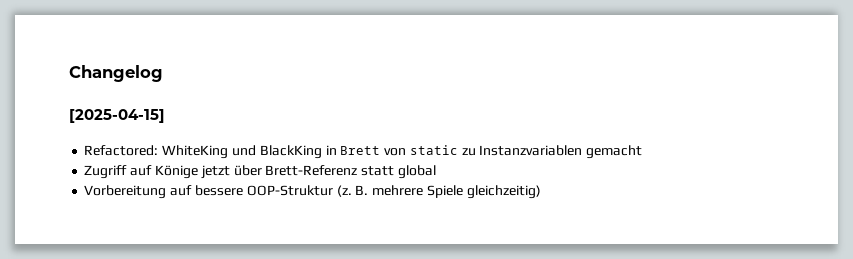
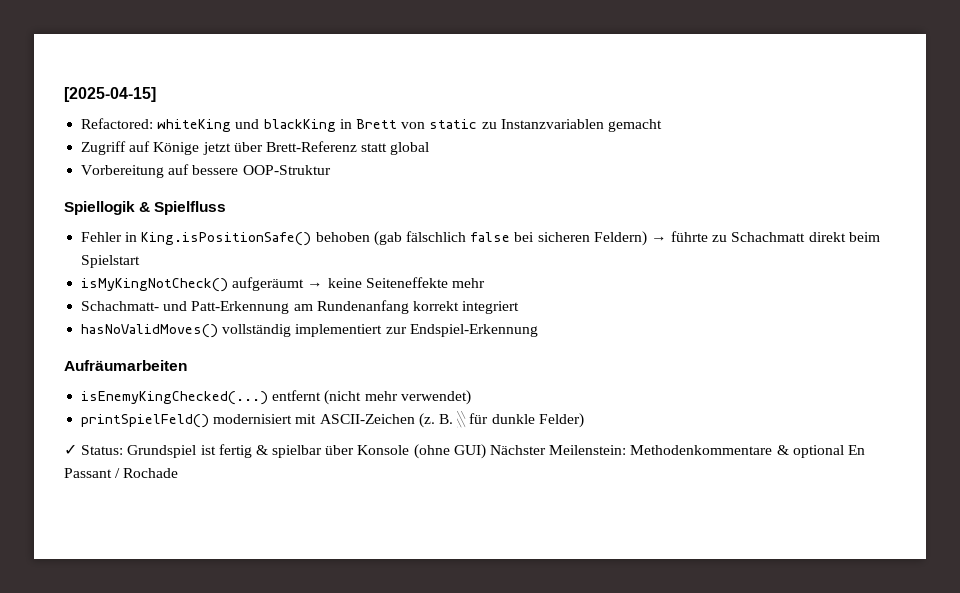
- Changelog
- Refactored: WhiteKing und BlackKing in Brett von static zu Instanzvariablen gemacht
+ Refactored: whiteKing und blackKing in Brett von static zu Instanzvariablen gemacht
- Vorbereitung auf bessere OOP-Struktur (z. B. mehrere Spiele gleichzeitig)
+ Vorbereitung auf bessere OOP-Struktur
+ Spiellogik & Spielfluss
+ Fehler in King.isPositionSafe() behoben (gab fälschlich false bei sicheren Feldern) → führte zu Schachmatt direkt beim Spielstart
+ isMyKingNotCheck() aufgeräumt → keine Seiteneffekte mehr
+ Schachmatt- und Patt-Erkennung am Rundenanfang korrekt integriert
+ hasNoValidMoves() vollständig implementiert zur Endspiel-Erkennung
+ Aufräumarbeiten
+ isEnemyKingChecked(...) entfernt (nicht mehr verwendet)
+ printSpielFeld() modernisiert mit ASCII-Zeichen (z. B. ░ für dunkle Felder)
+ ✓ Status: Grundspiel ist fertig & spielbar über Konsole (ohne GUI) Nächster Meilenstein: Methodenkommentare & optional En Passant / Rochade

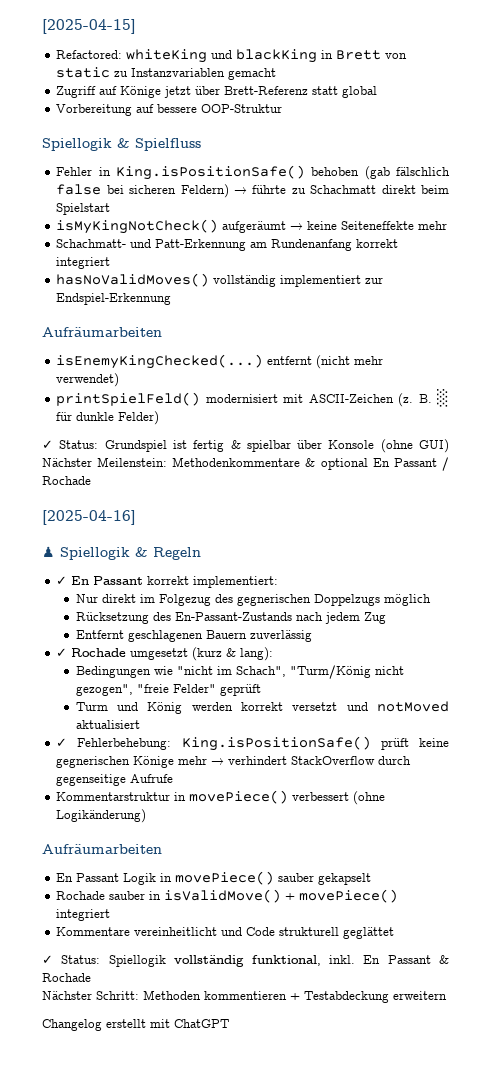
+ [2025-04-16]
+ ♟ Spiellogik & Regeln
+ ✓ En Passant korrekt implementiert:
+ Nur direkt im Folgezug des gegnerischen Doppelzugs möglich
+ Rücksetzung des En-Passant-Zustands nach jedem Zug
+ Entfernt geschlagenen Bauern zuverlässig
+ ✓ Rochade umgesetzt (kurz & lang):
+ Bedingungen wie "nicht im Schach", "Turm/König nicht gezogen", "freie Felder" geprüft
+ Turm und König werden korrekt versetzt und notMoved aktualisiert
+ ✓ Fehlerbehebung: King.isPositionSafe() prüft keine gegnerischen Könige mehr → verhindert StackOverflow durch gegenseitige Aufrufe
+ Kommentarstruktur in movePiece() verbessert (ohne Logikänderung)
+ Aufräumarbeiten
+ En Passant Logik in movePiece() sauber gekapselt
+ Rochade sauber in isValidMove() + movePiece() integriert
+ Kommentare vereinheitlicht und Code strukturell geglättet
+ ✓ Status: Spiellogik vollständig funktional, inkl. En Passant & Rochade
+ Nächster Schritt: Methoden kommentieren + Testabdeckung erweitern
+ Changelog erstellt mit ChatGPT

